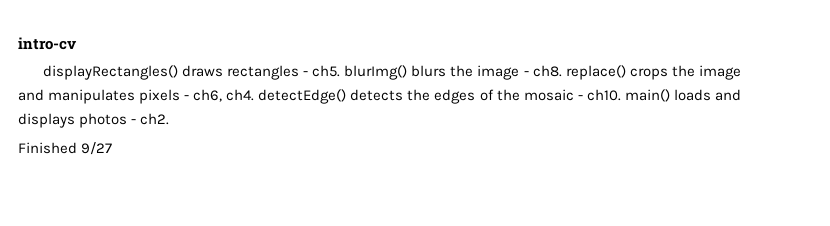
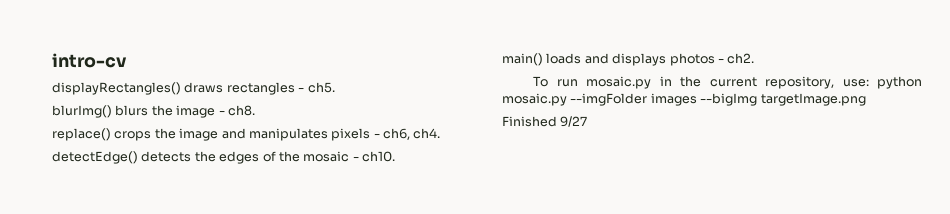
- displayRectangles() draws rectangles - ch5. blurImg() blurs the image - ch8. replace() crops the image and manipulates pixels - ch6, ch4. detectEdge() detects the edges of the mosaic - ch10. main() loads and displays photos - ch2.
+ displayRectangles() draws rectangles - ch5.
+ blurImg() blurs the image - ch8.
+ replace() crops the image and manipulates pixels - ch6, ch4.
+ detectEdge() detects the edges of the mosaic - ch10.
+ main() loads and displays photos - ch2.
+ To run mosaic.py in the current repository, use: python mosaic.py --imgFolder images --bigImg targetImage.png

